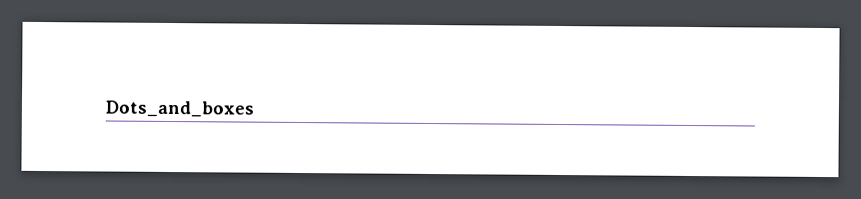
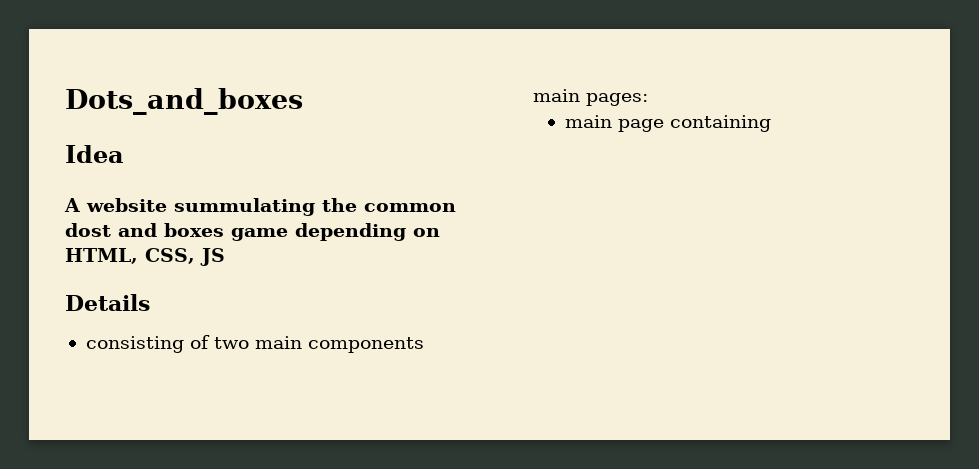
+ Idea
+ A website summulating the common dost and boxes game depending on HTML, CSS, JS
+ Details
+ consisting of two main components main pages:
+ main page containing

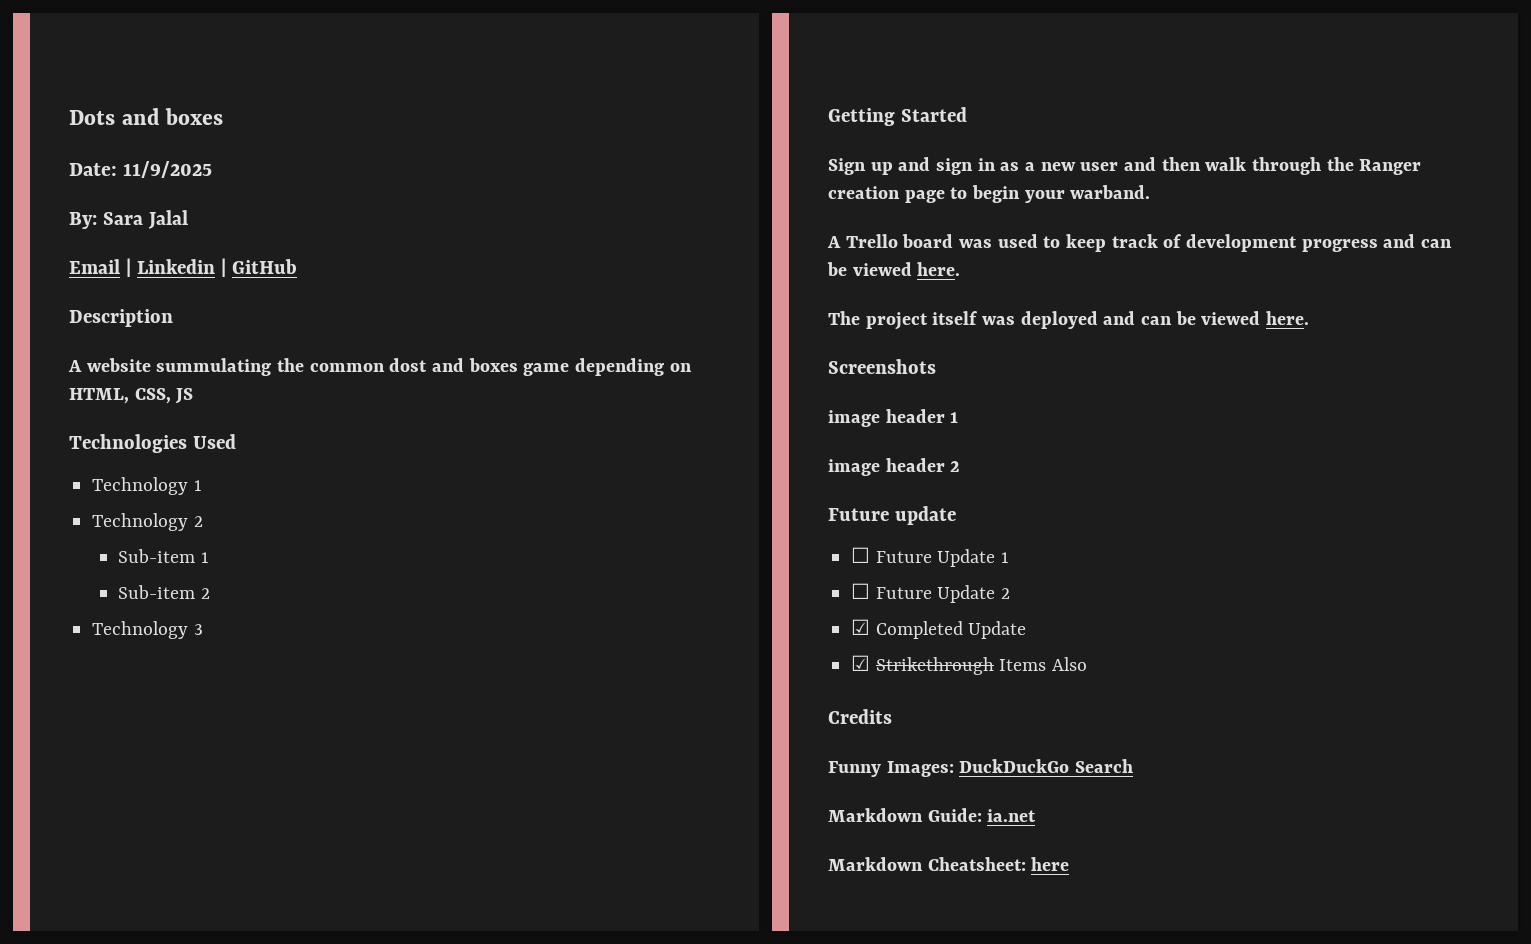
- Dots_and_boxes
- Idea
+ Dots and boxes
+ Date: 11/9/2025
+ By: Sara Jalal
+ Email | Linkedin | GitHub
+ Description
- Details
- consisting of two main components main pages:
- main page containing
+ Technologies Used
+ Technology 1
+ Technology 2
+ Sub-item 1
+ Sub-item 2
+ Technology 3
+ Getting Started
+ Sign up and sign in as a new user and then walk through the Ranger creation page to begin your warband.
+ A Trello board was used to keep track of development progress and can be viewed here.
+ The project itself was deployed and can be viewed here.
+ Screenshots
+ image header 1
+ image header 2
+ Future update
+ ☐ Future Update 1
+ ☐ Future Update 2
+ ☑ Completed Update
+ ☑ Strikethrough Items Also
+ Credits
+ Funny Images: DuckDuckGo Search
+ Markdown Guide: ia.net
+ Markdown Cheatsheet: here

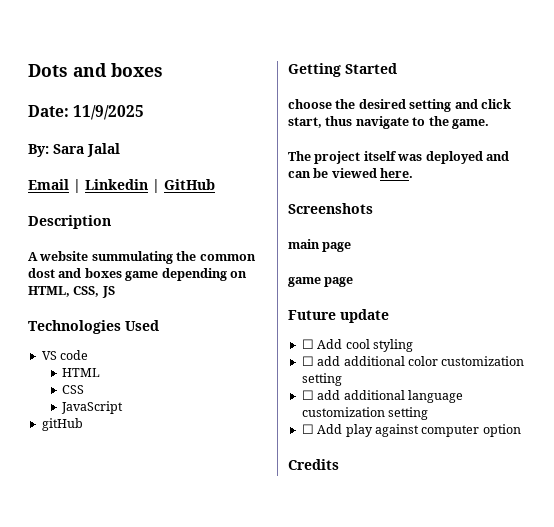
- Technology 1
- Technology 2
- Sub-item 1
- Sub-item 2
- Technology 3
+ VS code
+ HTML
+ CSS
+ JavaScript
+ gitHub
  Getting Started
- Sign up and sign in as a new user and then walk through the Ranger creation page to begin your warband.
- A Trello board was used to keep track of development progress and can be viewed here.
+ choose the desired setting and click start, thus navigate to the game.
- image header 1
- image header 2
+ main page
+ game page
  Future update
- ☐ Future Update 1
- ☐ Future Update 2
- ☑ Completed Update
- ☑ Strikethrough Items Also
+ ☐ Add cool styling
+ ☐ add additional color customization setting
+ ☐ add additional language customization setting
+ ☐ Add play against computer option
  Credits
- Funny Images: DuckDuckGo Search
- Markdown Guide: ia.net
- Markdown Cheatsheet: here

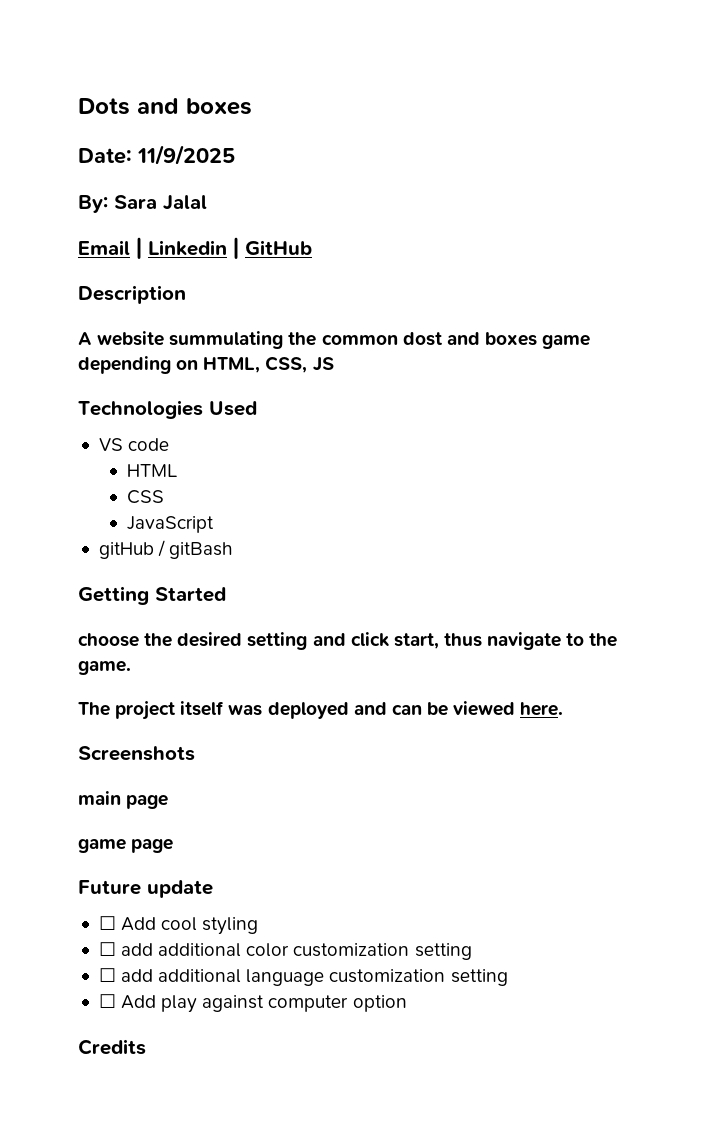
- gitHub
+ gitHub / gitBash

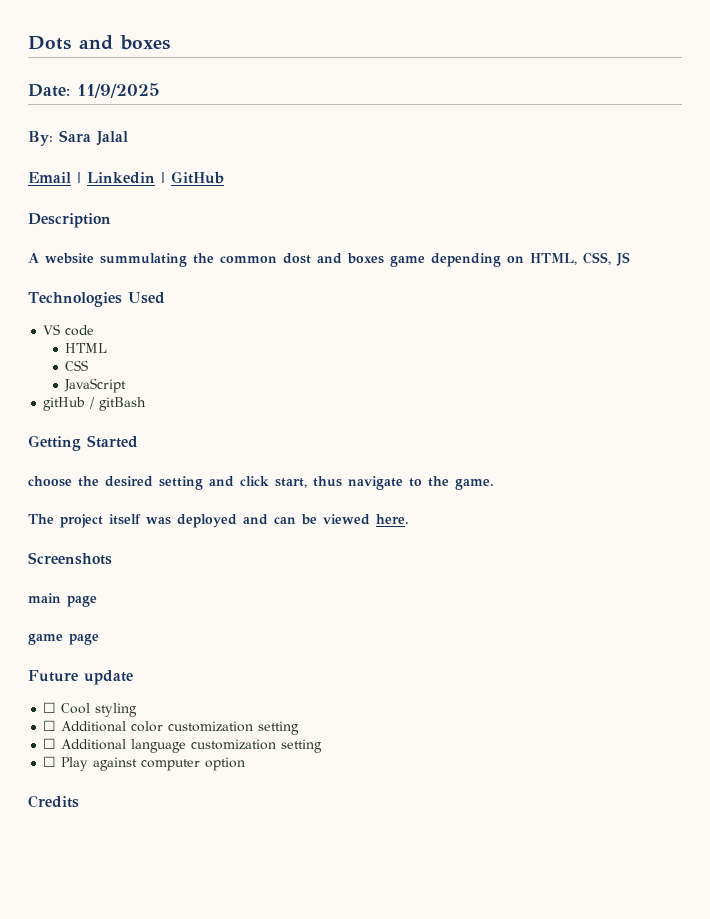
- ☐ Add cool styling
+ ☐ Cool styling
- ☐ add additional color customization setting
+ ☐ Additional color customization setting
- ☐ add additional language customization setting
+ ☐ Additional language customization setting
- ☐ Add play against computer option
+ ☐ Play against computer option

